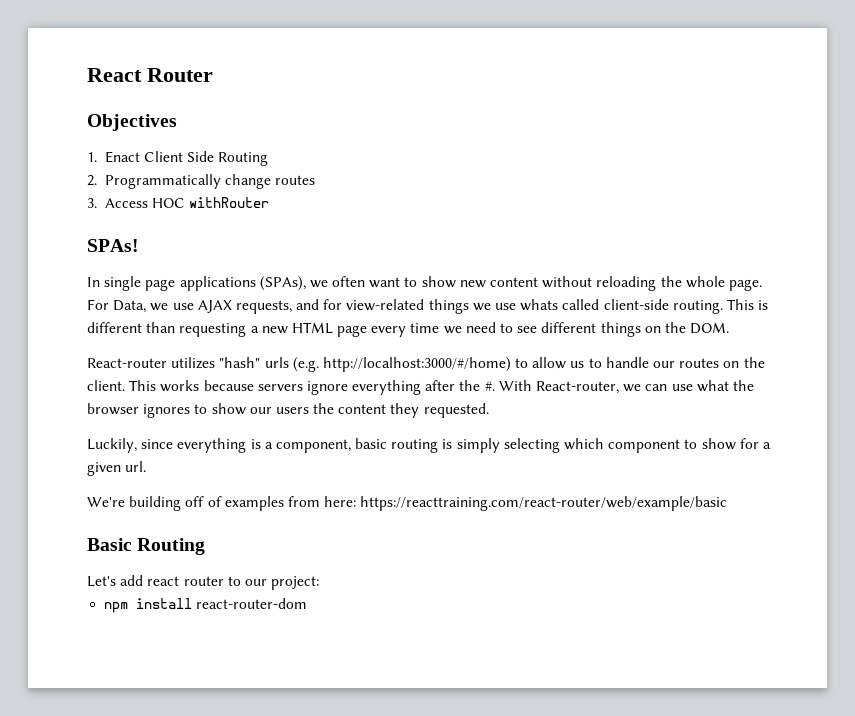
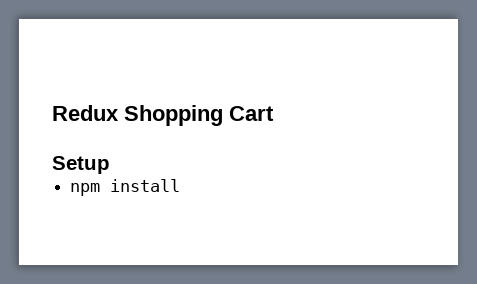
- React Router
- Objectives
- 1. Enact Client Side Routing
- 2. Programmatically change routes
- 3. Access HOC withRouter
- SPAs!
- In single page applications (SPAs), we often want to show new content without reloading the whole page. For Data, we use AJAX requests, and for view-related things we use whats called client-side routing. This is different than requesting a new HTML page every time we need to see different things on the DOM.
- React-router utilizes "hash" urls (e.g. http://localhost:3000/#/home) to allow us to handle our routes on the client. This works because servers ignore everything after the #. With React-router, we can use what the browser ignores to show our users the content they requested.
- Luckily, since everything is a component, basic routing is simply selecting which component to show for a given url.
- We're building off of examples from here: https://reacttraining.com/react-router/web/example/basic
- Basic Routing
- Let's add react router to our project:
+ Redux Shopping Cart
+ Setup
- npm install react-router-dom
+ npm install

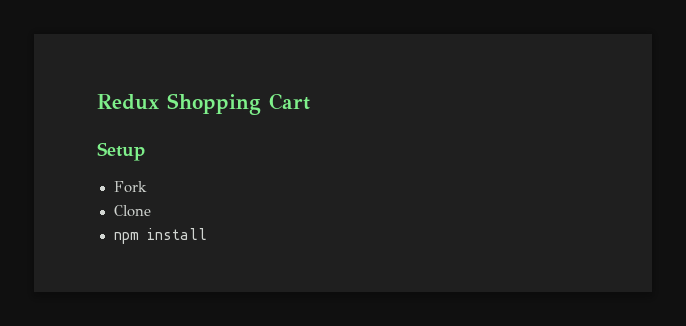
+ Fork
+ Clone

